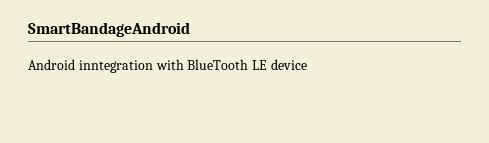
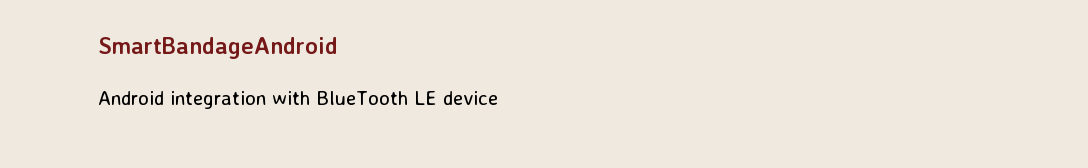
- Android inntegration with BlueTooth LE device
+ Android integration with BlueTooth LE device

